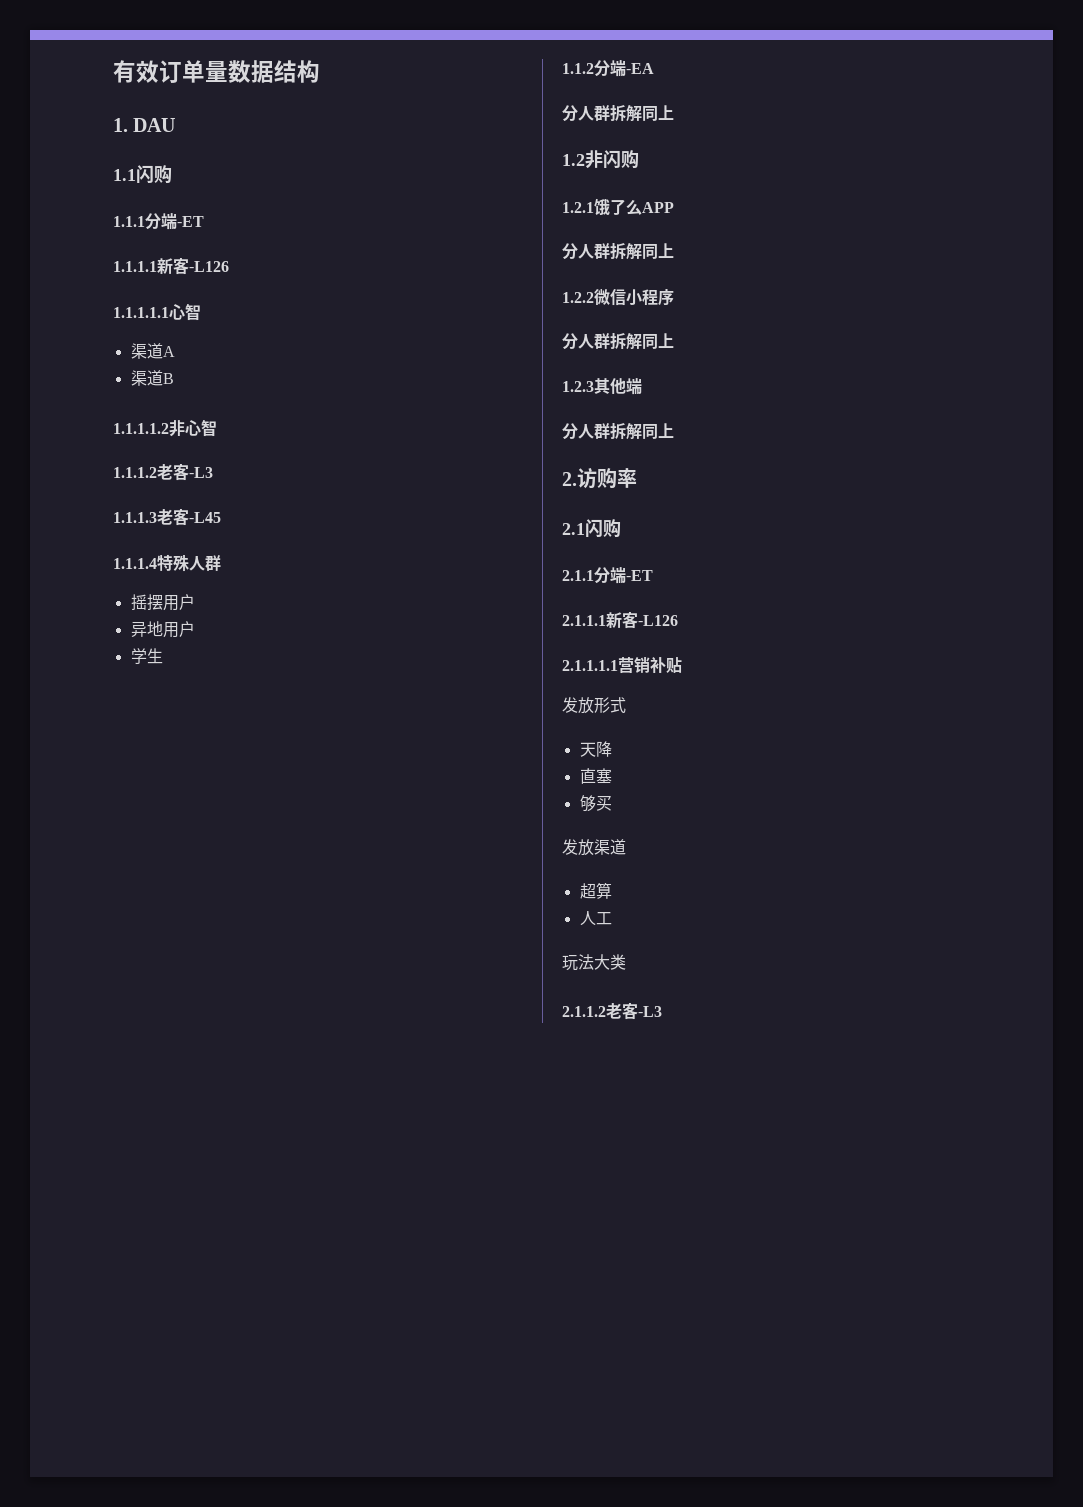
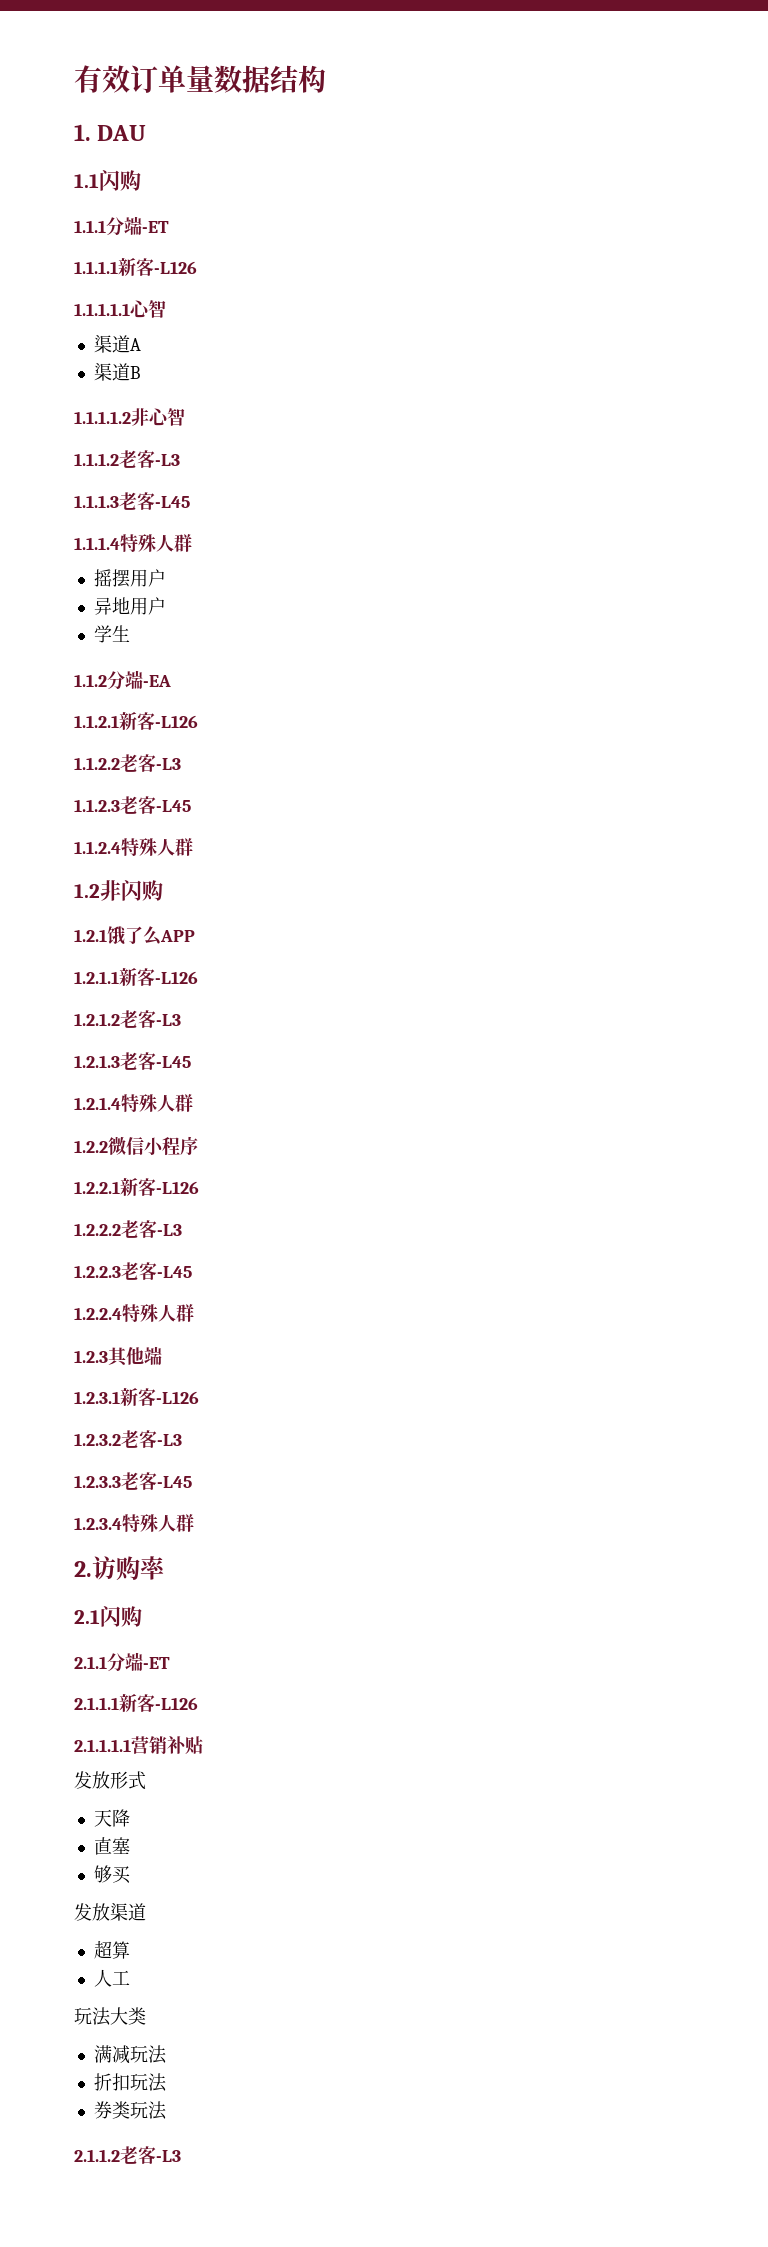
  1.1.2分端-EA
- 分人群拆解同上
+ 1.1.2.1新客-L126
+ 1.1.2.2老客-L3
+ 1.1.2.3老客-L45
+ 1.1.2.4特殊人群
  1.2.1饿了么APP
- 分人群拆解同上
+ 1.2.1.1新客-L126
+ 1.2.1.2老客-L3
+ 1.2.1.3老客-L45
+ 1.2.1.4特殊人群
  1.2.2微信小程序
- 分人群拆解同上
+ 1.2.2.1新客-L126
+ 1.2.2.2老客-L3
+ 1.2.2.3老客-L45
+ 1.2.2.4特殊人群
  1.2.3其他端
- 分人群拆解同上
+ 1.2.3.1新客-L126
+ 1.2.3.2老客-L3
+ 1.2.3.3老客-L45
+ 1.2.3.4特殊人群
+ 满减玩法
+ 折扣玩法
+ 券类玩法

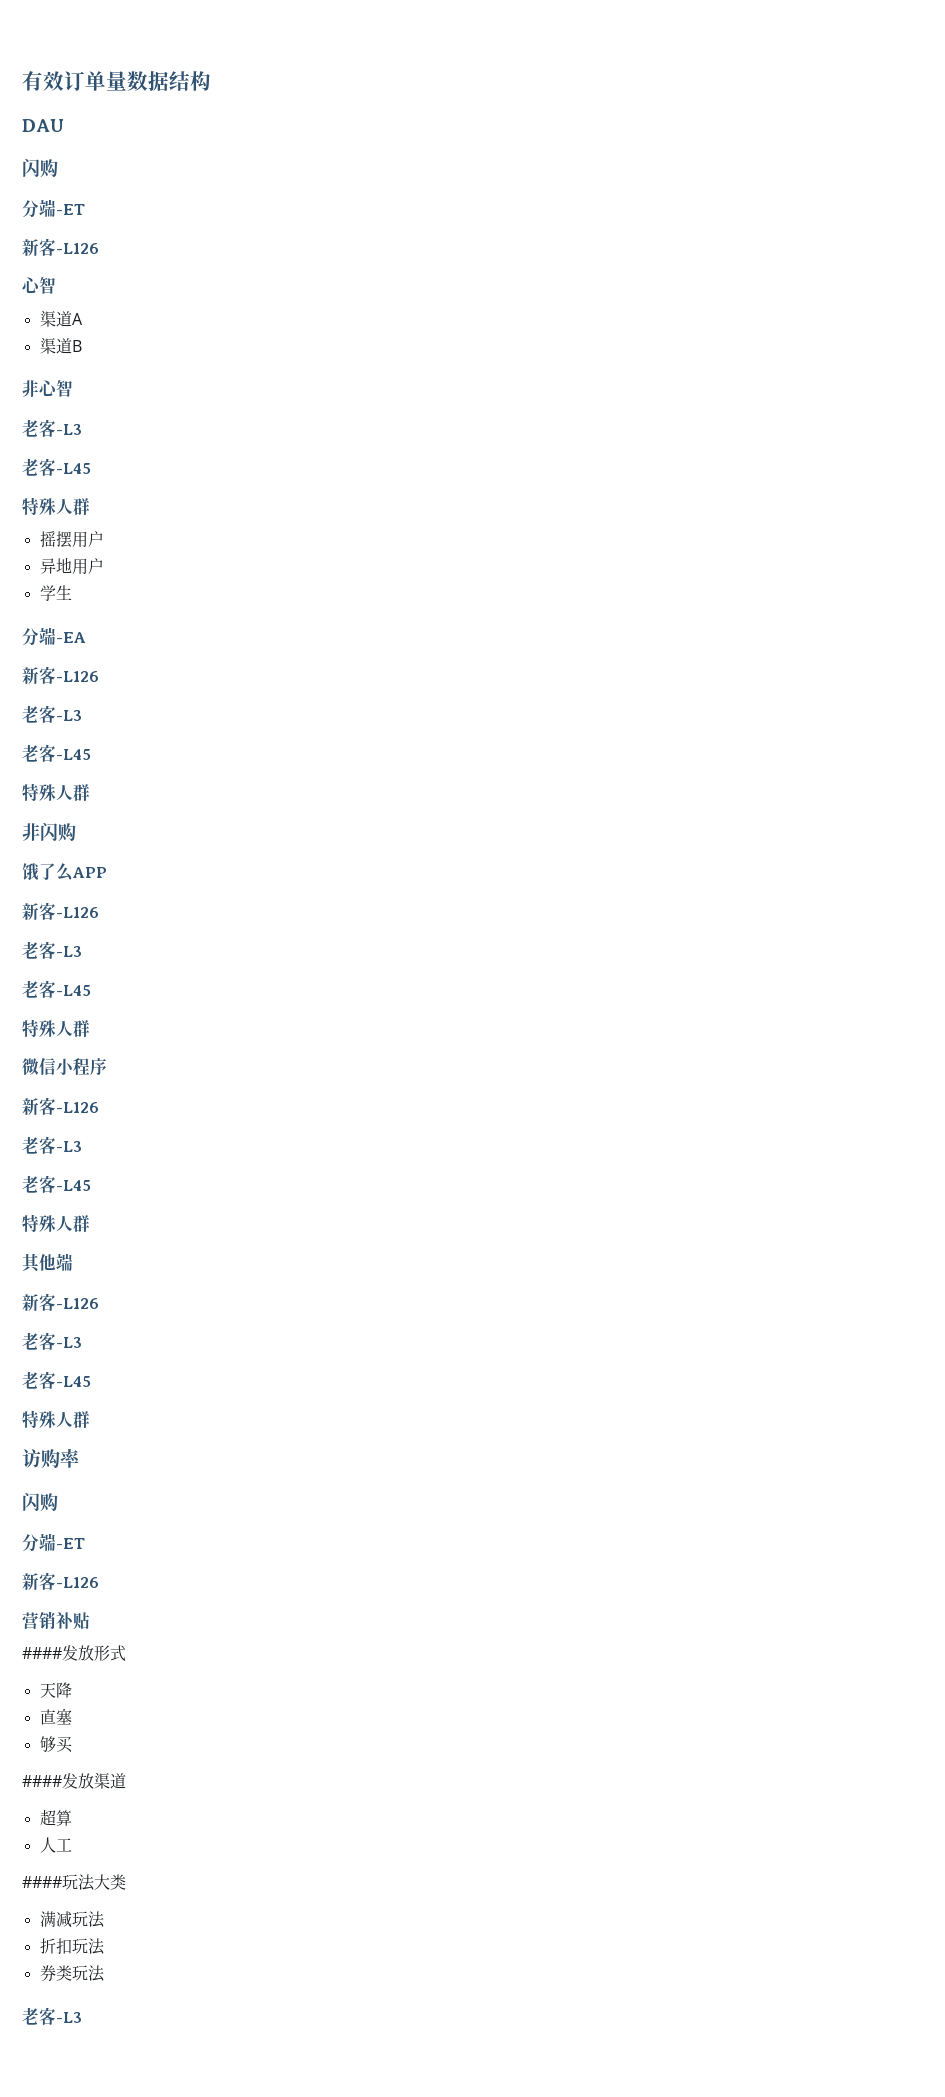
- 1. DAU
- 1.1闪购
- 1.1.1分端-ET
- 1.1.1.1新客-L126
- 1.1.1.1.1心智
+ DAU
+ 闪购
+ 分端-ET
+ 新客-L126
+ 心智
- 1.1.1.1.2非心智
- 1.1.1.2老客-L3
- 1.1.1.3老客-L45
- 1.1.1.4特殊人群
+ 非心智
+ 老客-L3
+ 老客-L45
+ 特殊人群
- 1.1.2分端-EA
- 1.1.2.1新客-L126
- 1.1.2.2老客-L3
- 1.1.2.3老客-L45
- 1.1.2.4特殊人群
- 1.2非闪购
+ 分端-EA
+ 新客-L126
+ 老客-L3
+ 老客-L45
+ 特殊人群
+ 非闪购
- 1.2.1饿了么APP
- 1.2.1.1新客-L126
- 1.2.1.2老客-L3
- 1.2.1.3老客-L45
- 1.2.1.4特殊人群
- 1.2.2微信小程序
- 1.2.2.1新客-L126
- 1.2.2.2老客-L3
- 1.2.2.3老客-L45
- 1.2.2.4特殊人群
- 1.2.3其他端
- 1.2.3.1新客-L126
- 1.2.3.2老客-L3
- 1.2.3.3老客-L45
- 1.2.3.4特殊人群
- 2.访购率
- 2.1闪购
- 2.1.1分端-ET
- 2.1.1.1新客-L126
- 2.1.1.1.1营销补贴
+ 饿了么APP
+ 新客-L126
+ 老客-L3
+ 老客-L45
+ 特殊人群
+ 微信小程序
+ 新客-L126
+ 老客-L3
+ 老客-L45
+ 特殊人群
+ 其他端
+ 新客-L126
+ 老客-L3
+ 老客-L45
+ 特殊人群
+ 访购率
+ 闪购
+ 分端-ET
+ 新客-L126
+ 营销补贴
- 发放形式
+ ####发放形式
- 发放渠道
+ ####发放渠道
- 玩法大类
+ ####玩法大类
  券类玩法
- 2.1.1.2老客-L3
+ 老客-L3

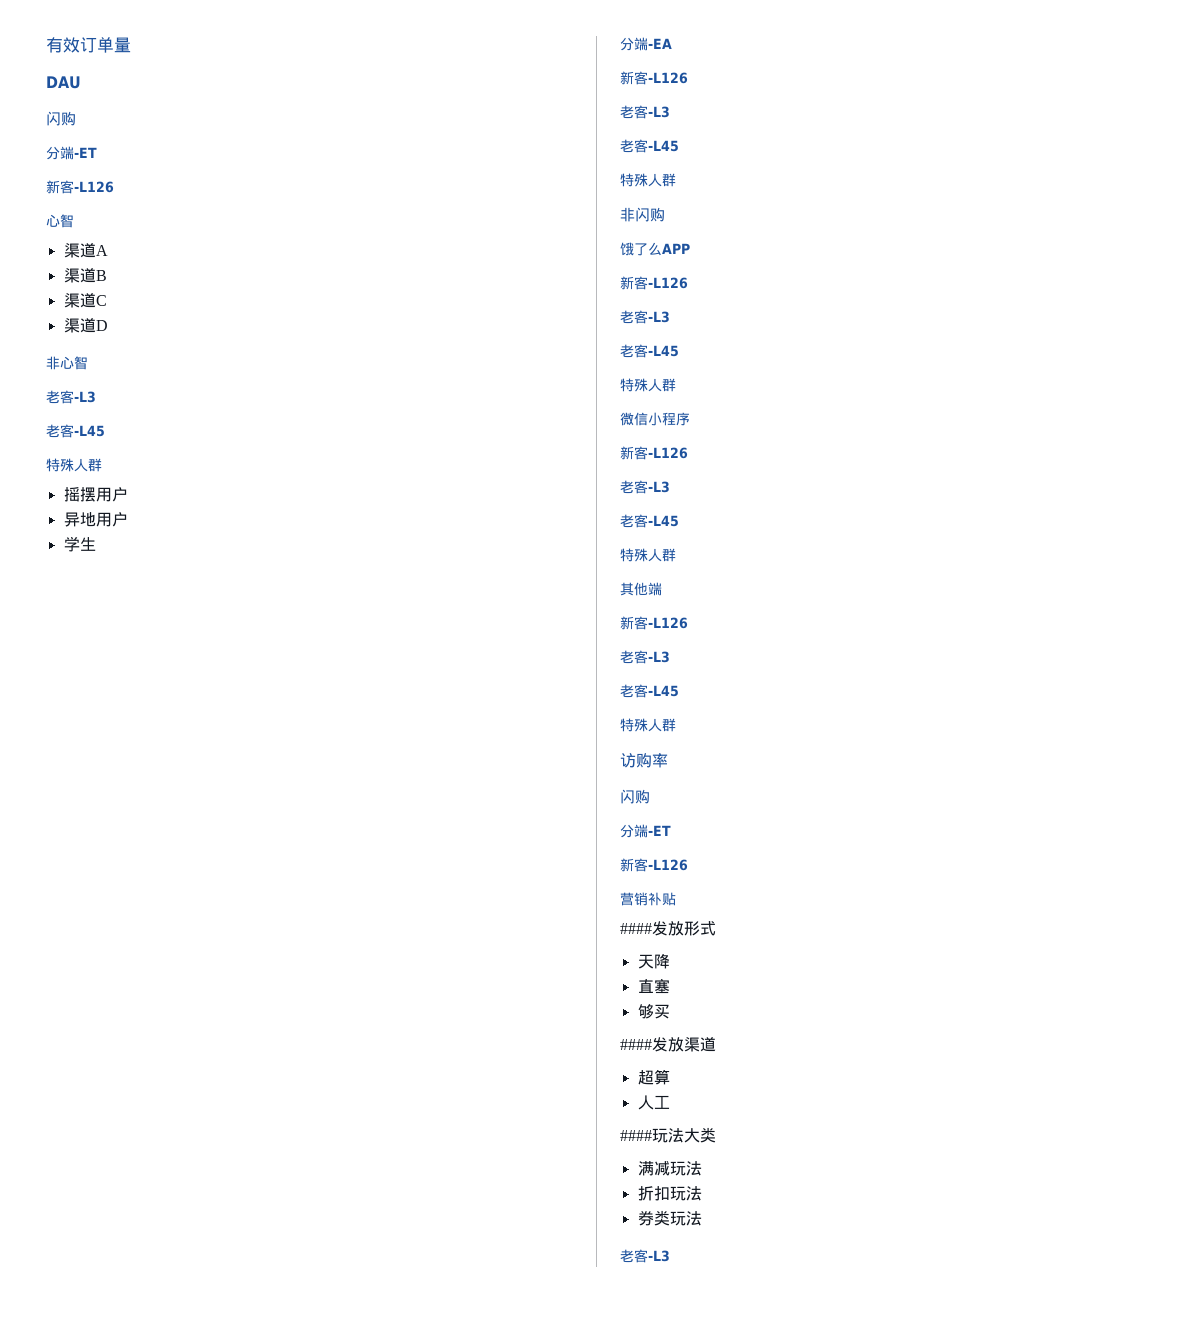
- 有效订单量数据结构
+ 有效订单量
+ 渠道C
+ 渠道D

